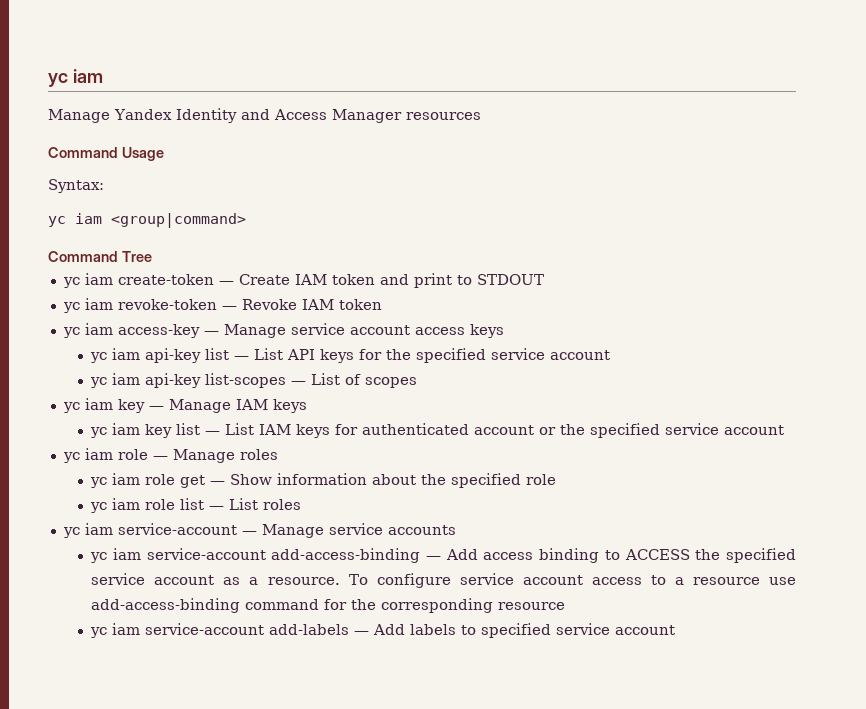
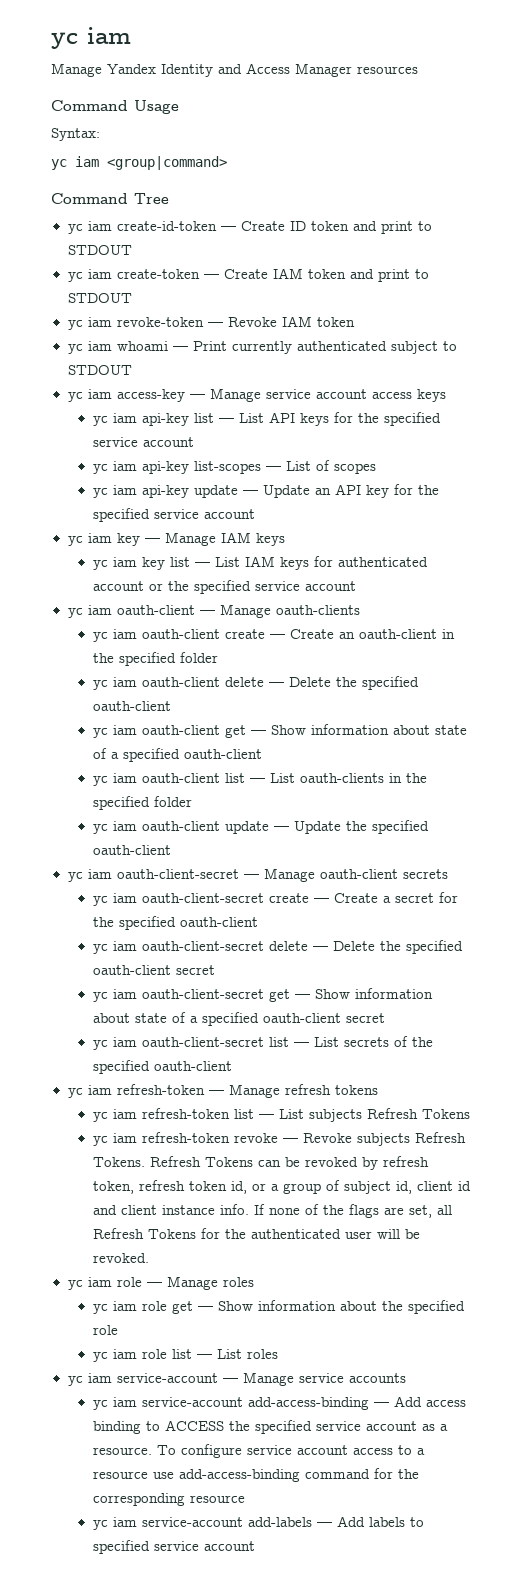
+ yc iam create-id-token — Create ID token and print to STDOUT
+ yc iam whoami — Print currently authenticated subject to STDOUT
+ yc iam api-key update — Update an API key for the specified service account
+ yc iam oauth-client — Manage oauth-clients
+ yc iam oauth-client create — Create an oauth-client in the specified folder
+ yc iam oauth-client delete — Delete the specified oauth-client
+ yc iam oauth-client get — Show information about state of a specified oauth-client
+ yc iam oauth-client list — List oauth-clients in the specified folder
+ yc iam oauth-client update — Update the specified oauth-client
+ yc iam oauth-client-secret — Manage oauth-client secrets
+ yc iam oauth-client-secret create — Create a secret for the specified oauth-client
+ yc iam oauth-client-secret delete — Delete the specified oauth-client secret
+ yc iam oauth-client-secret get — Show information about state of a specified oauth-client secret
+ yc iam oauth-client-secret list — List secrets of the specified oauth-client
+ yc iam refresh-token — Manage refresh tokens
+ yc iam refresh-token list — List subjects Refresh Tokens
+ yc iam refresh-token revoke — Revoke subjects Refresh Tokens. Refresh Tokens can be revoked by refresh token, refresh token id, or a group of subject id, client id and client instance info. If none of the flags are set, all Refresh Tokens for the authenticated user will be revoked.

